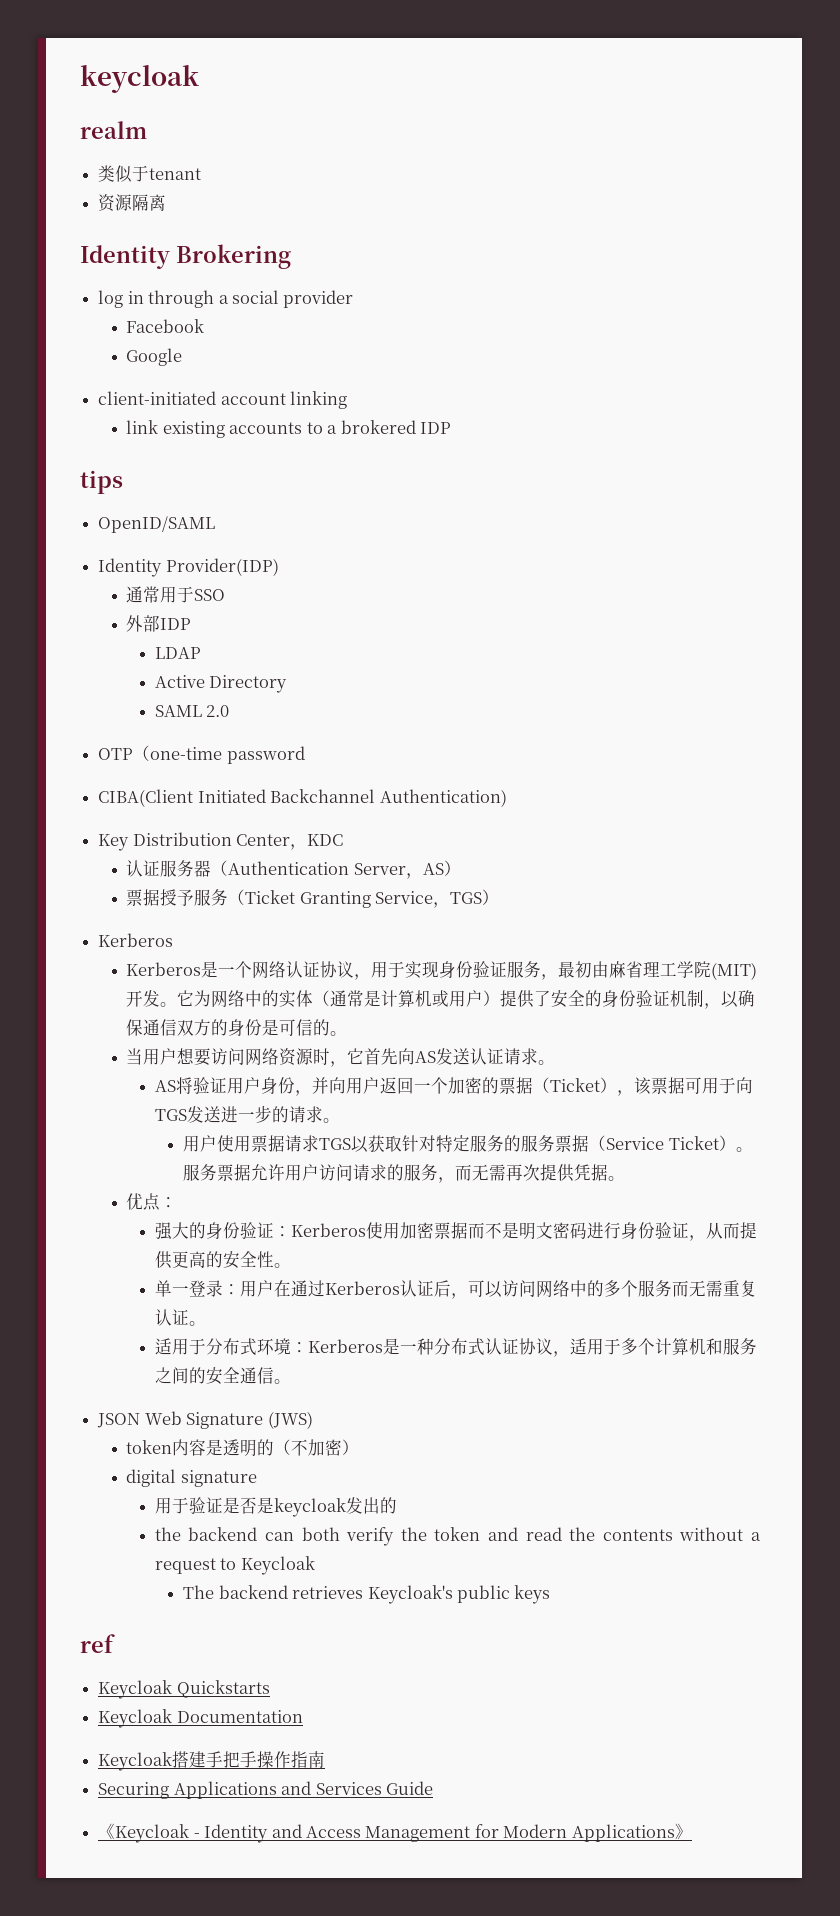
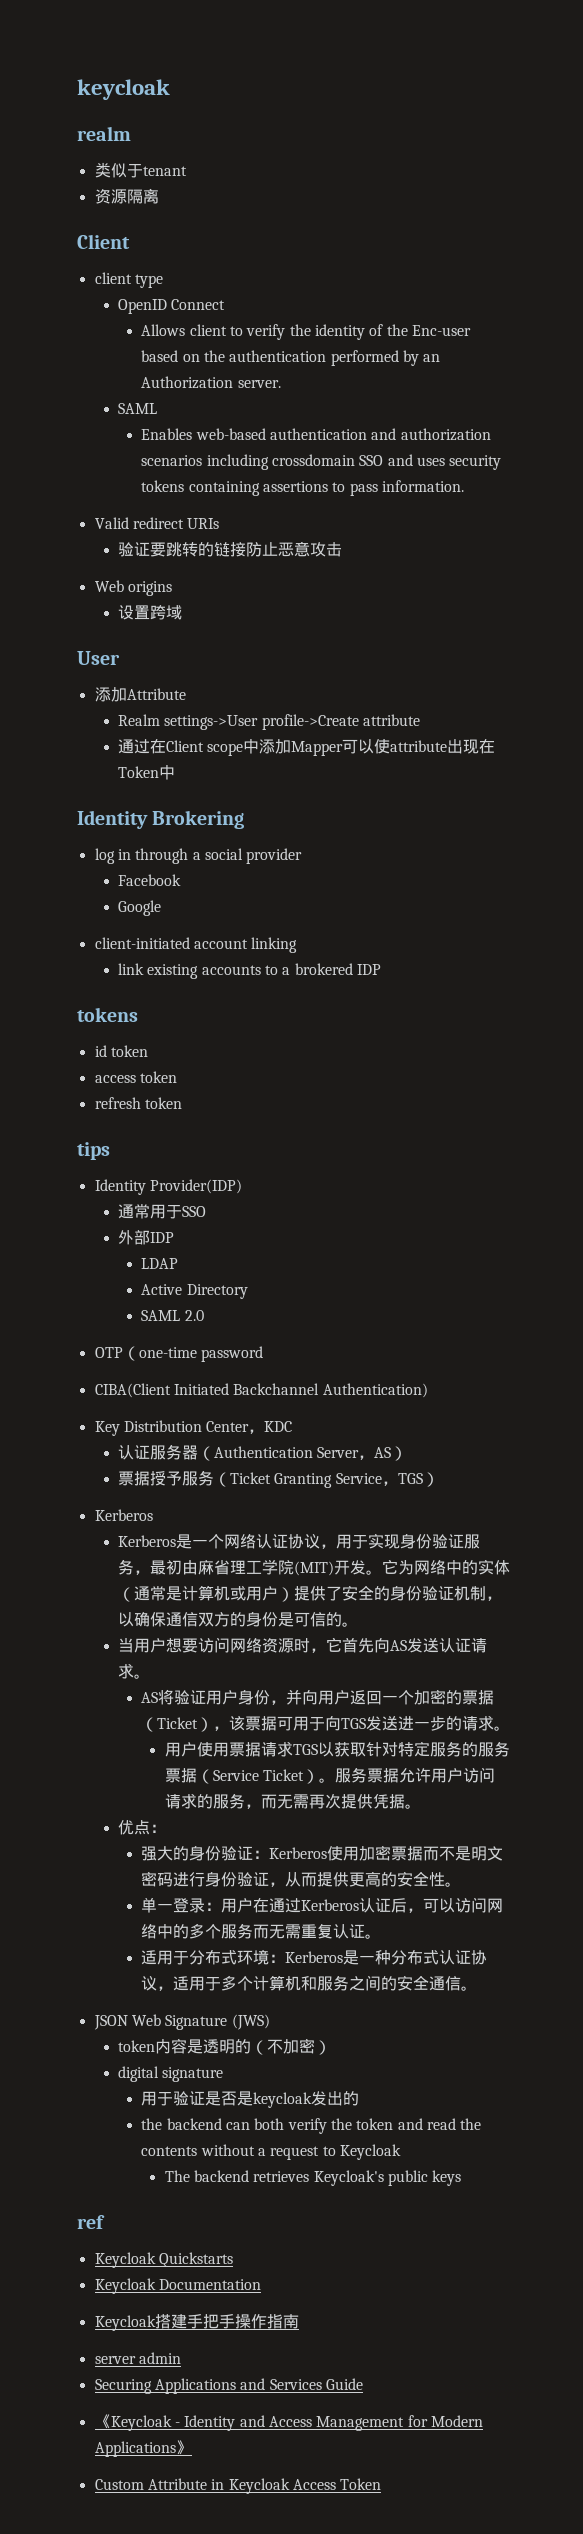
  资源隔离
+ Client
+ client type
+ OpenID Connect
+ Allows client to verify the identity of the Enc-user based on the authentication performed by an Authorization server.
+ SAML
+ Enables web-based authentication and authorization scenarios including crossdomain SSO and uses security tokens containing assertions to pass information.
+ Valid redirect URIs
+ 验证要跳转的链接防止恶意攻击
+ Web origins
+ 设置跨域
+ User
+ 添加Attribute
+ Realm settings->User profile->Create attribute
+ 通过在Client scope中添加Mapper可以使attribute出现在Token中
  link existing accounts to a brokered IDP
+ tokens
+ id token
+ access token
+ refresh token
- OpenID/SAML
+ server admin
+ Custom Attribute in Keycloak Access Token

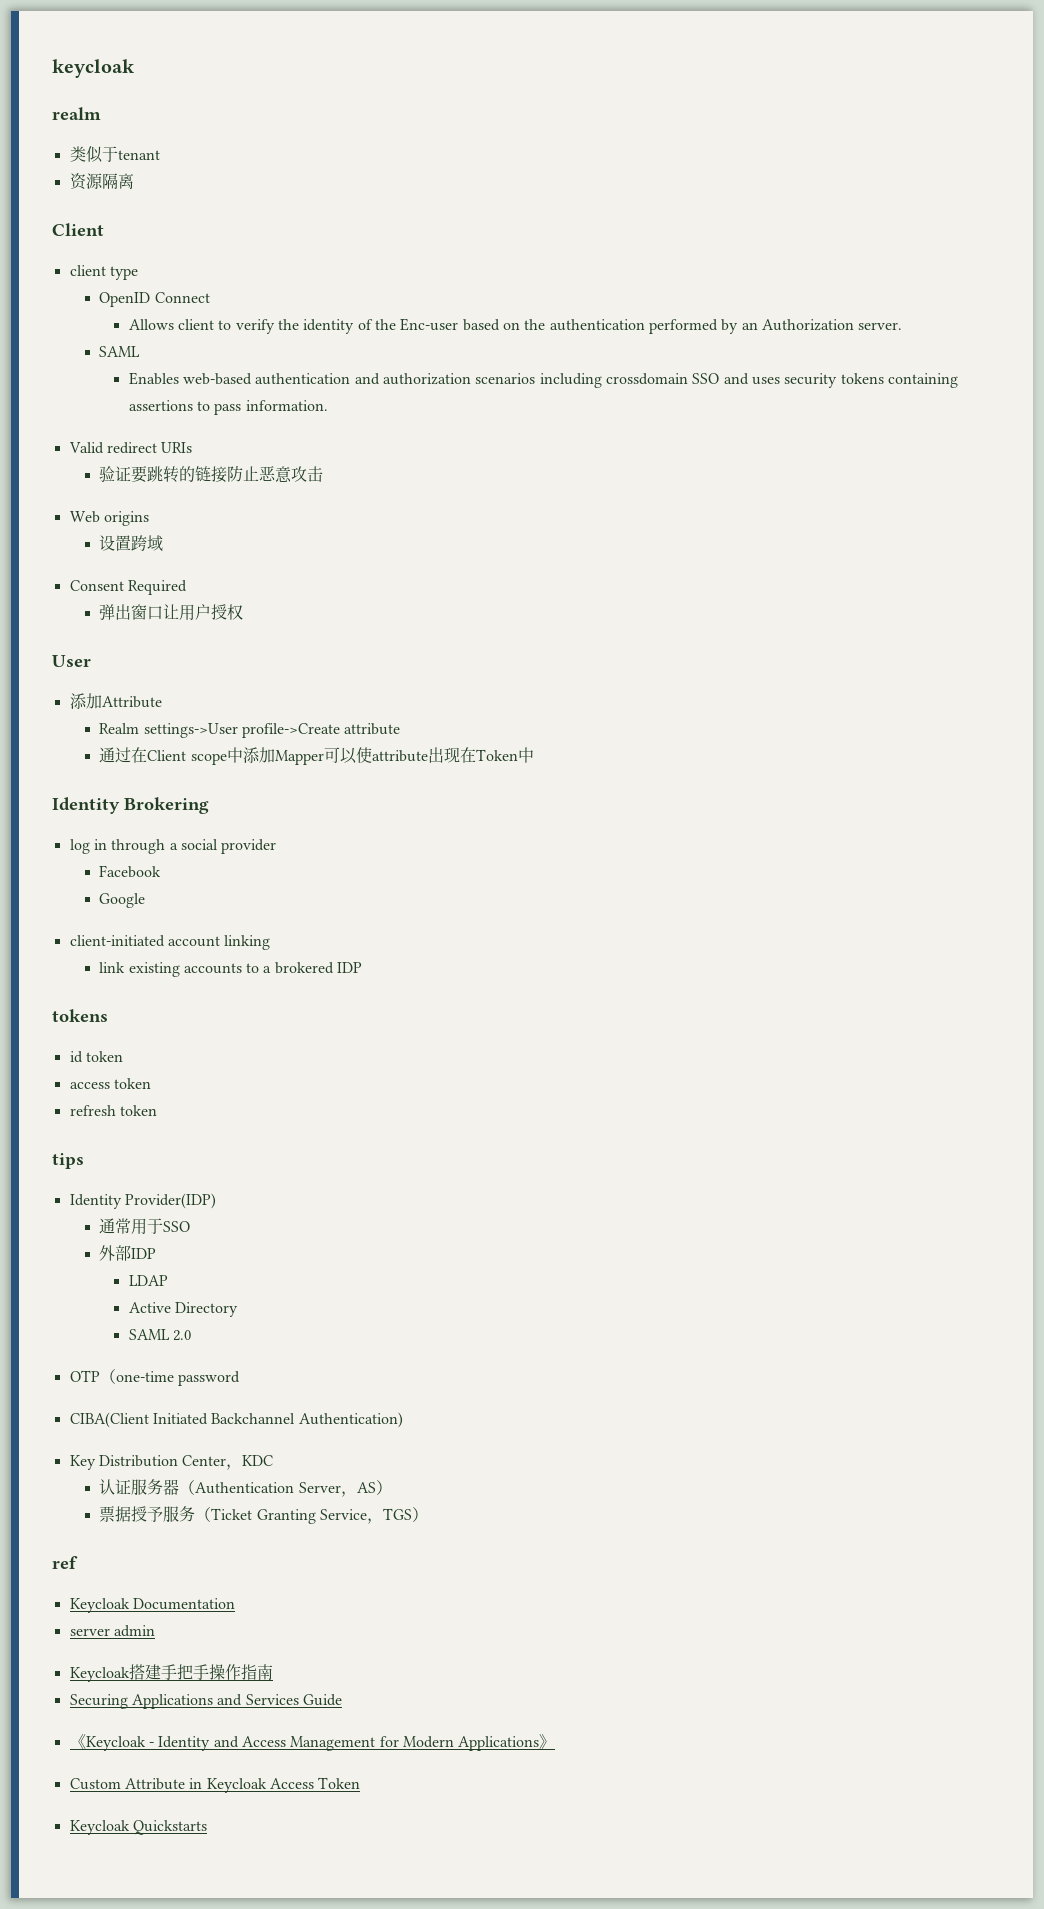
+ Consent Required
+ 弹出窗口让用户授权
  票据授予服务（Ticket Granting Service，TGS）
- Kerberos
- Kerberos是一个网络认证协议，用于实现身份验证服务，最初由麻省理工学院(MIT)开发。它为网络中的实体（通常是计算机或用户）提供了安全的身份验证机制，以确保通信双方的身份是可信的。
- 当用户想要访问网络资源时，它首先向AS发送认证请求。
- AS将验证用户身份，并向用户返回一个加密的票据（Ticket），该票据可用于向TGS发送进一步的请求。
- 用户使用票据请求TGS以获取针对特定服务的服务票据（Service Ticket）。服务票据允许用户访问请求的服务，而无需再次提供凭据。
- 优点：
- 强大的身份验证：Kerberos使用加密票据而不是明文密码进行身份验证，从而提供更高的安全性。
- 单一登录：用户在通过Kerberos认证后，可以访问网络中的多个服务而无需重复认证。
- 适用于分布式环境：Kerberos是一种分布式认证协议，适用于多个计算机和服务之间的安全通信。
- JSON Web Signature (JWS)
- token内容是透明的（不加密）
- digital signature
- 用于验证是否是keycloak发出的
- the backend can both verify the token and read the contents without a request to Keycloak
- The backend retrieves Keycloak's public keys
- Keycloak Quickstarts
  Keycloak Documentation
+ server admin
- server admin
+ Keycloak Quickstarts

